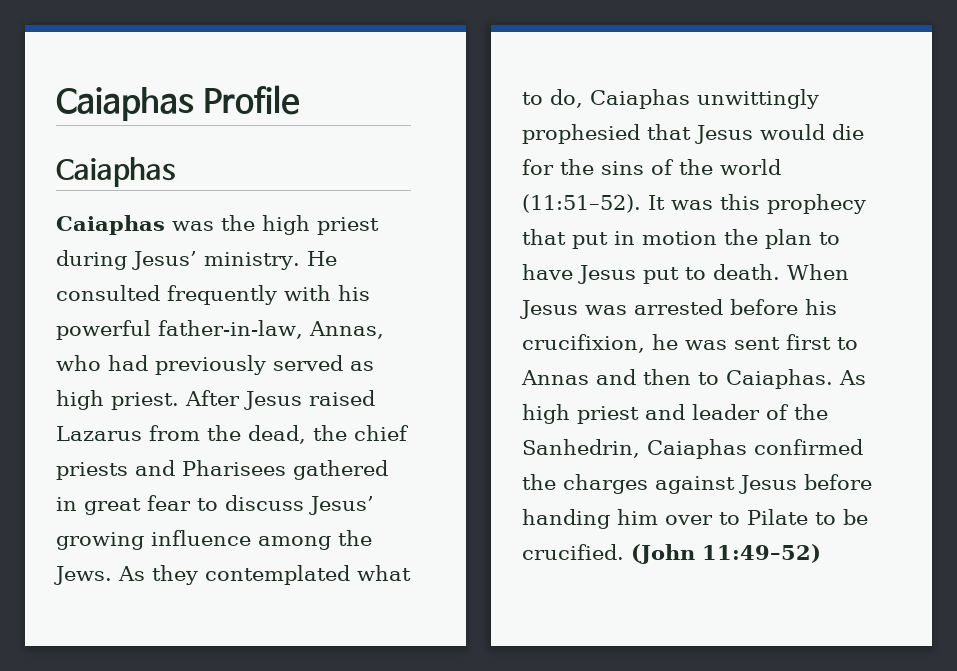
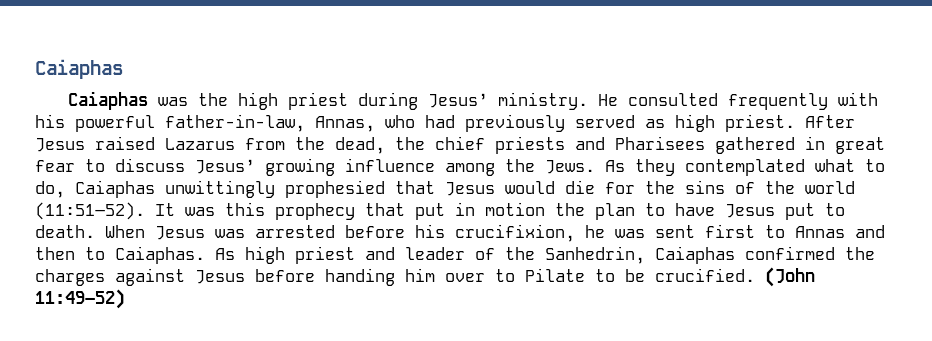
- Caiaphas Profile

